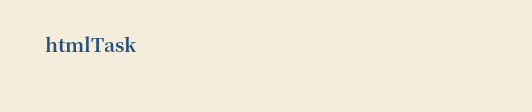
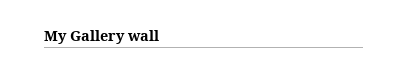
- htmlTask
+ My Gallery wall

